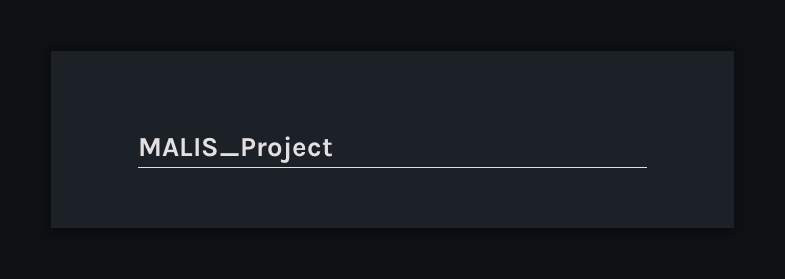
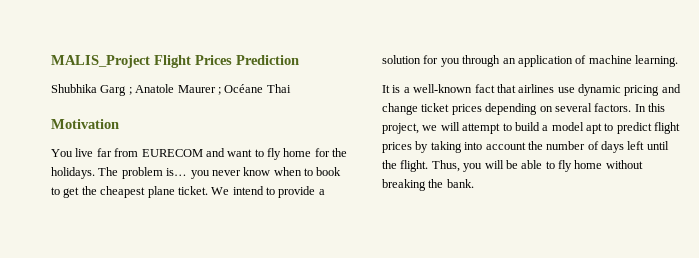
- MALIS_Project
+ MALIS_Project Flight Prices Prediction
+ Shubhika Garg ; Anatole Maurer ; Océane Thai
+ Motivation
+ You live far from EURECOM and want to fly home for the holidays. The problem is… you never know when to book to get the cheapest plane ticket. We intend to provide a solution for you through an application of machine learning.
+ It is a well-known fact that airlines use dynamic pricing and change ticket prices depending on several factors. In this project, we will attempt to build a model apt to predict flight prices by taking into account the number of days left until the flight. Thus, you will be able to fly home without breaking the bank.

